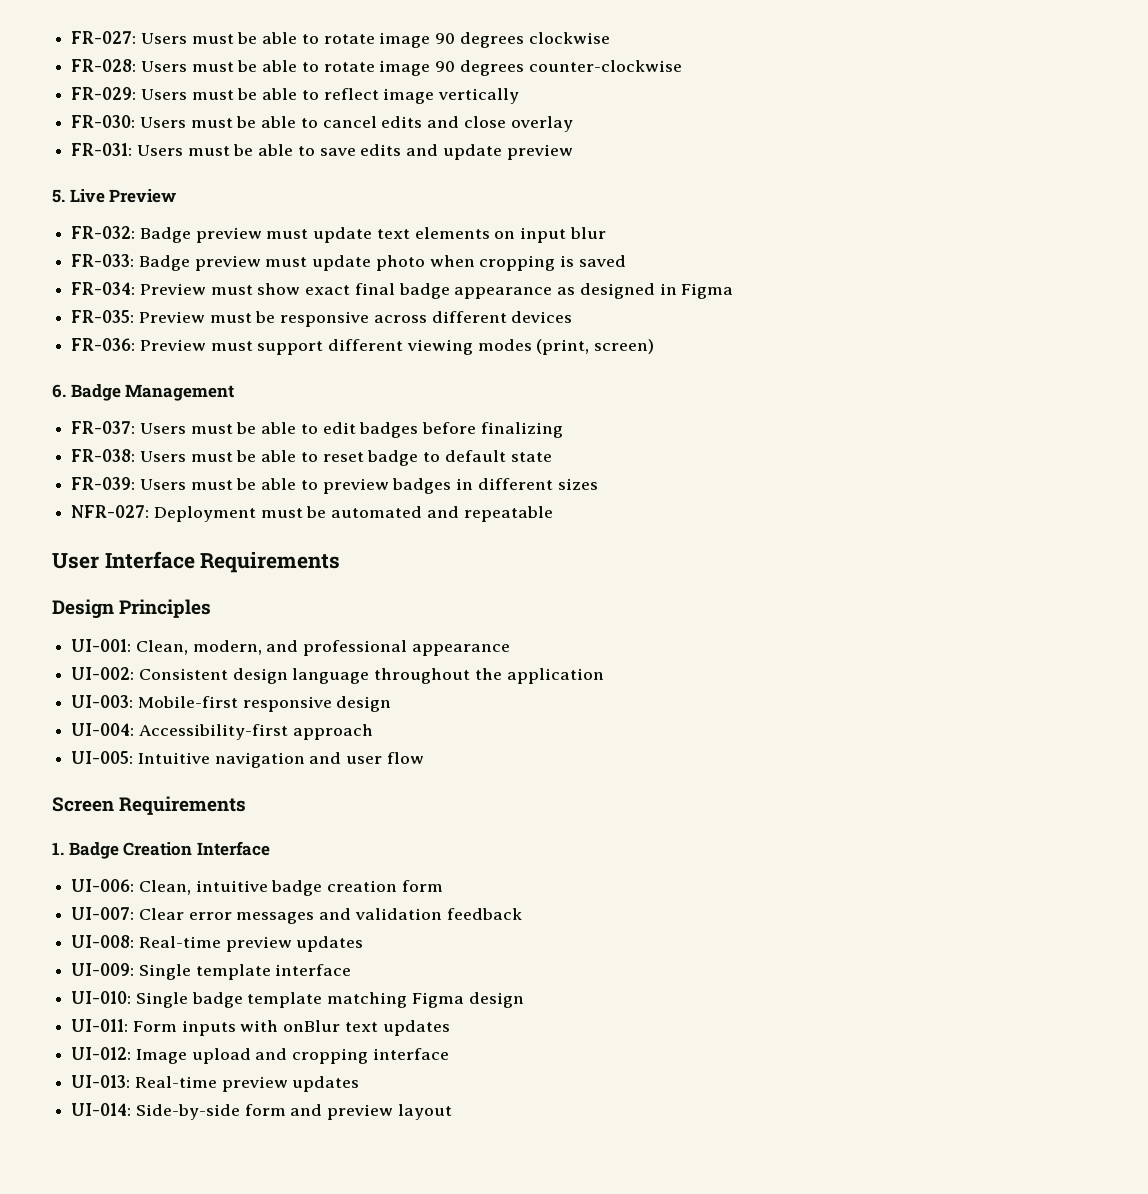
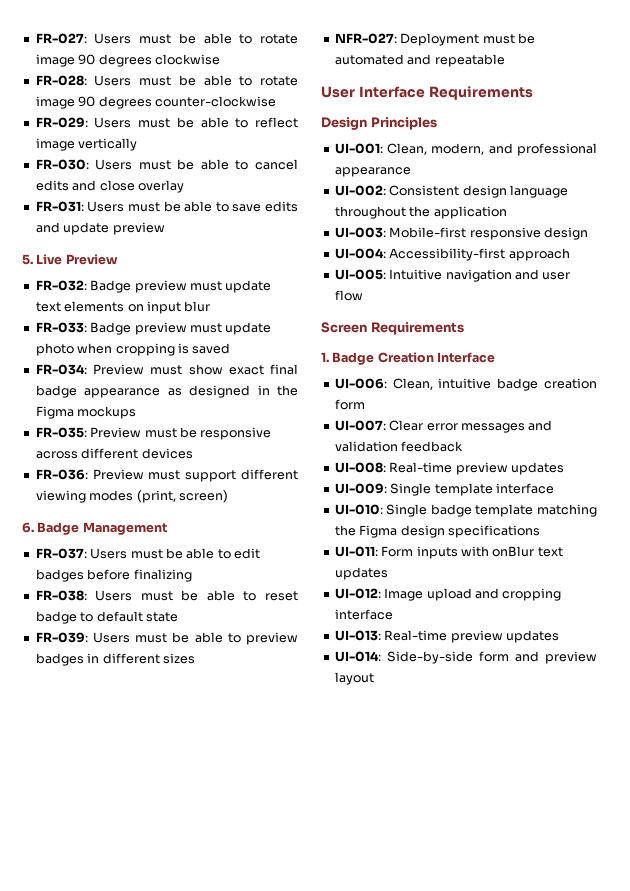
- FR-034: Preview must show exact final badge appearance as designed in Figma
+ FR-034: Preview must show exact final badge appearance as designed in the Figma mockups
- UI-010: Single badge template matching Figma design
+ UI-010: Single badge template matching the Figma design specifications

